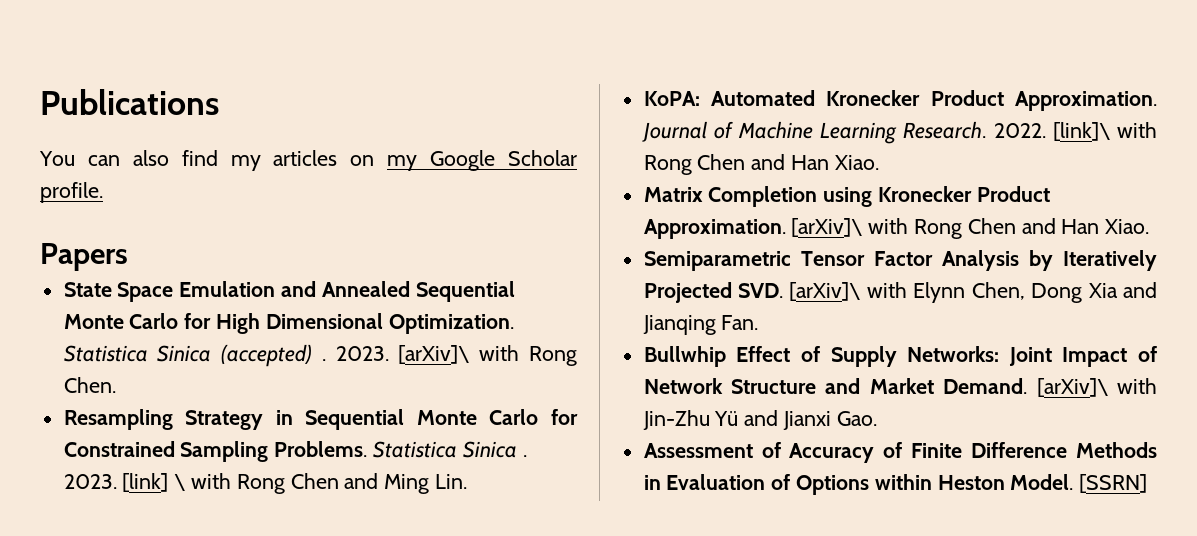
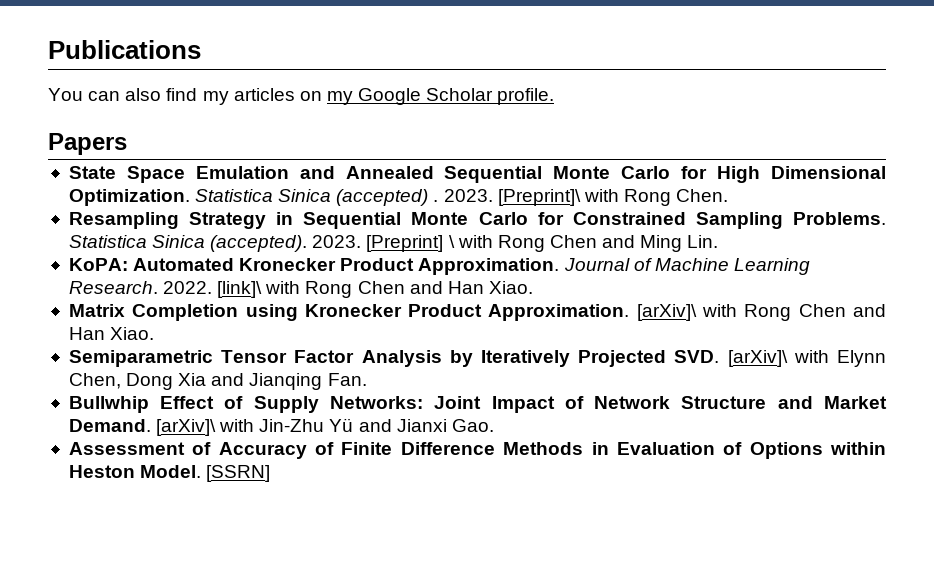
- [arXiv]\ with Rong Chen.
+ [Preprint]\ with Rong Chen.
- Statistica Sinica . 2023. [link] \ with Rong Chen and Ming Lin.
+ Statistica Sinica (accepted). 2023. [Preprint] \ with Rong Chen and Ming Lin.

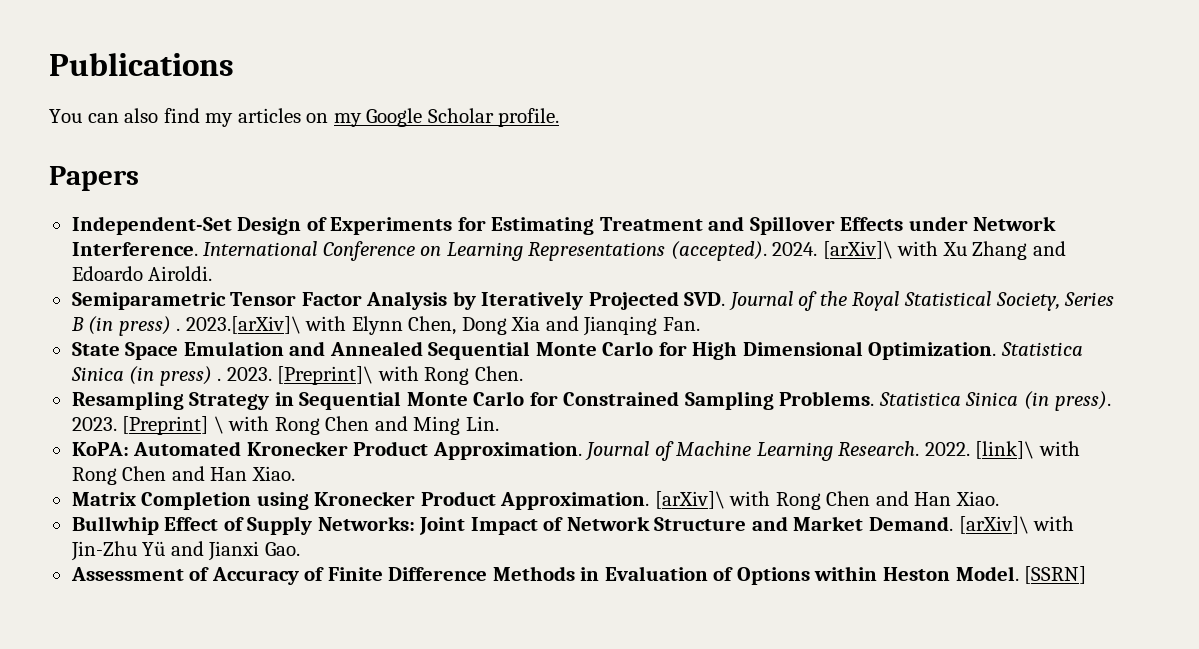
+ Independent-Set Design of Experiments for Estimating Treatment and Spillover Effects under Network Interference. International Conference on Learning Representations (accepted). 2024. [arXiv]\ with Xu Zhang and Edoardo Airoldi.
+ Semiparametric Tensor Factor Analysis by Iteratively Projected SVD. Journal of the Royal Statistical Society, Series B (in press) . 2023.[arXiv]\ with Elynn Chen, Dong Xia and Jianqing Fan.
- Statistica Sinica (accepted) .
+ Statistica Sinica (in press) .
- Statistica Sinica (accepted).
+ Statistica Sinica (in press).
- Semiparametric Tensor Factor Analysis by Iteratively Projected SVD. [arXiv]\ with Elynn Chen, Dong Xia and Jianqing Fan.

